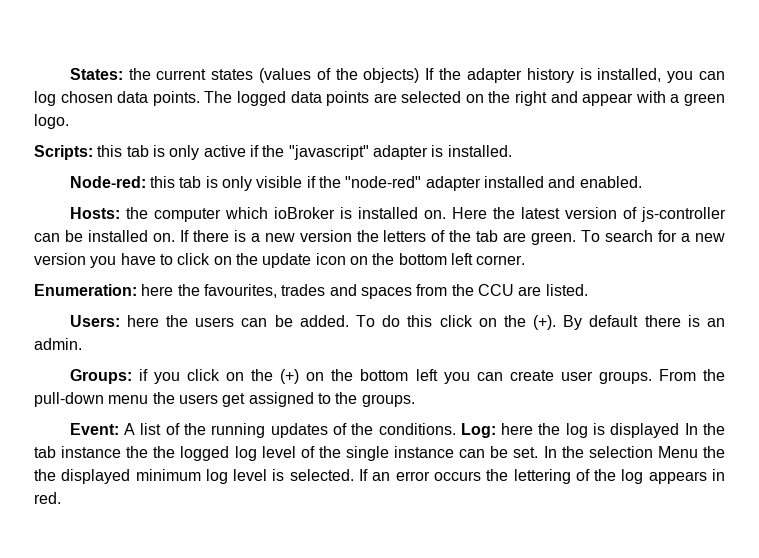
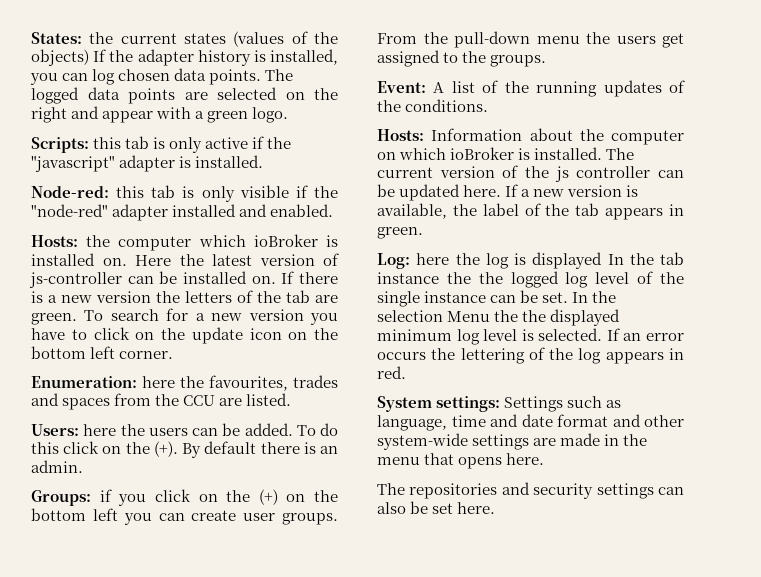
- Event: A list of the running updates of the conditions. Log: here the log is displayed In the tab instance the the logged log level of the single instance can be set.
+ Event: A list of the running updates of the conditions.
+ Hosts: Information about the computer on which ioBroker is installed. The current version of the js controller can be updated here. If a new version is available, the label of the tab appears in green.
+ Log: here the log is displayed In the tab instance the the logged log level of the single instance can be set.
+ System settings: Settings such as language, time and date format and other system-wide settings are made in the menu that opens here.
+ The repositories and security settings can also be set here.

